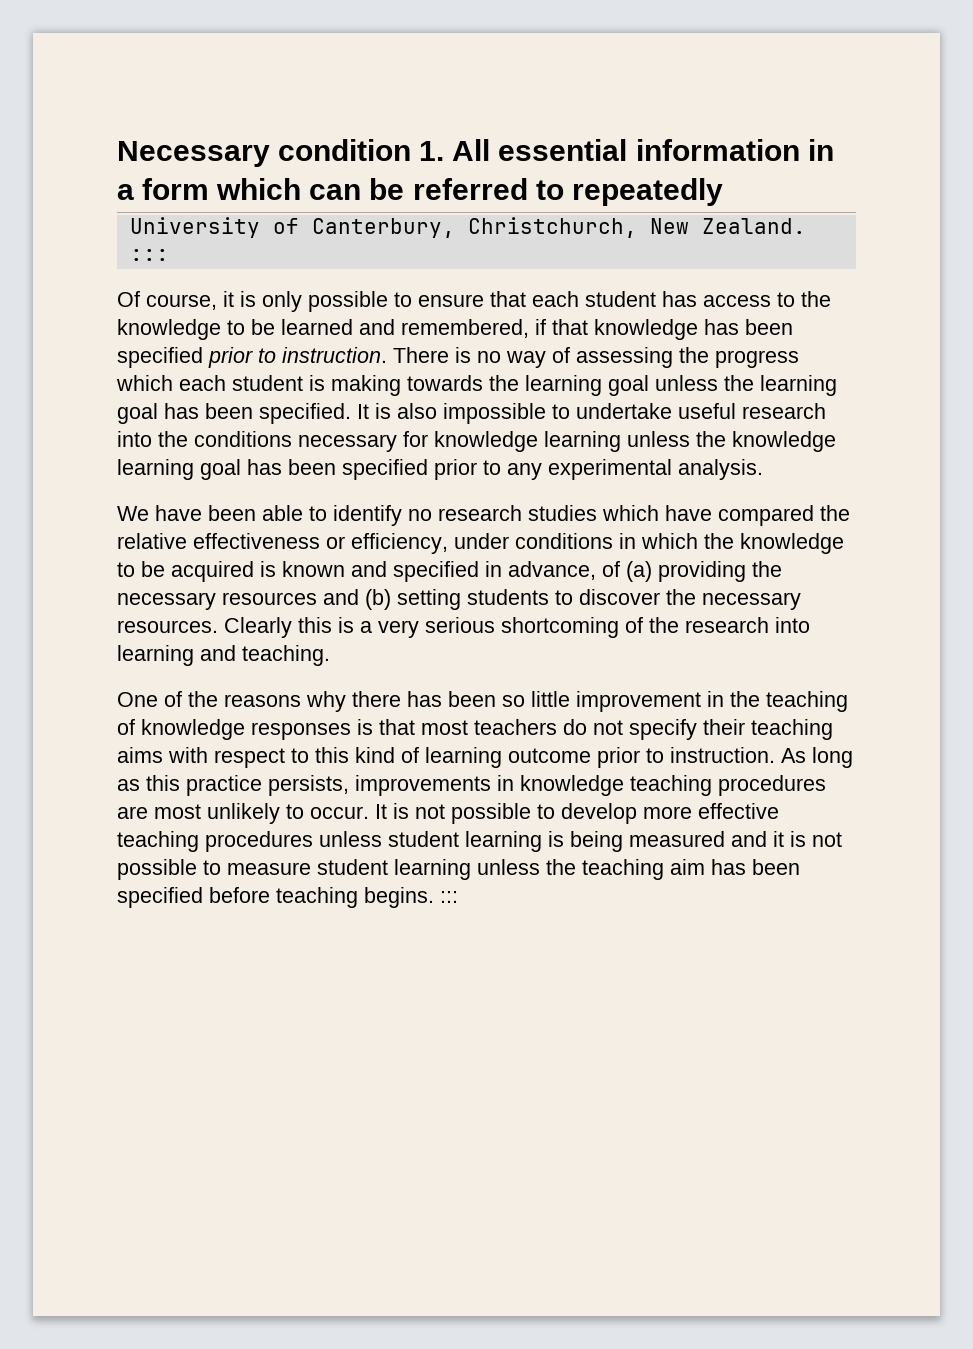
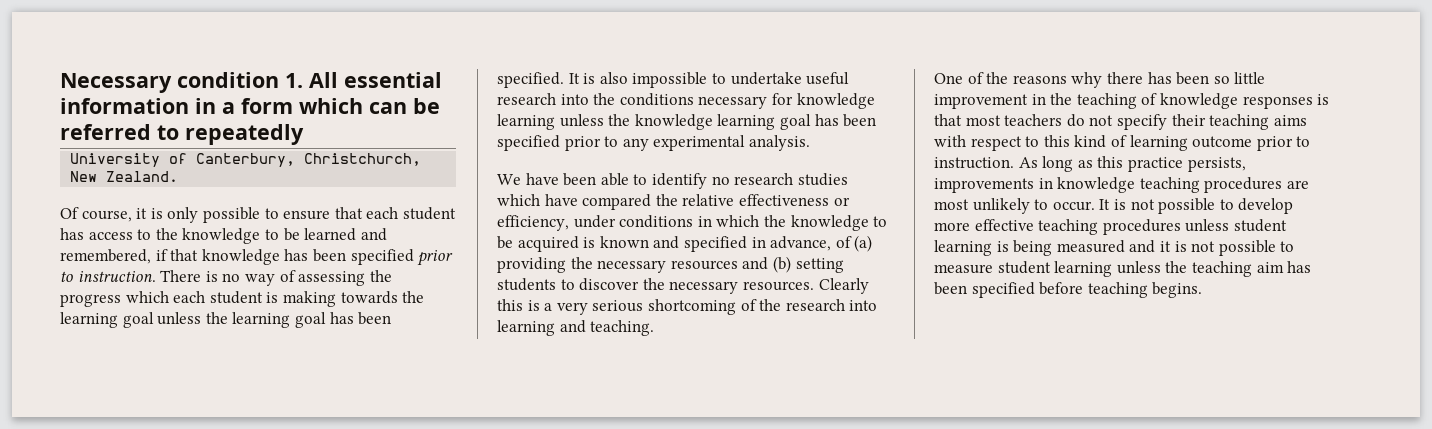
- University of Canterbury, Christchurch, New Zealand. :::
+ University of Canterbury, Christchurch, New Zealand.
- It is not possible to develop more effective teaching procedures unless student learning is being measured and it is not possible to measure student learning unless the teaching aim has been specified before teaching begins. :::
+ It is not possible to develop more effective teaching procedures unless student learning is being measured and it is not possible to measure student learning unless the teaching aim has been specified before teaching begins.

